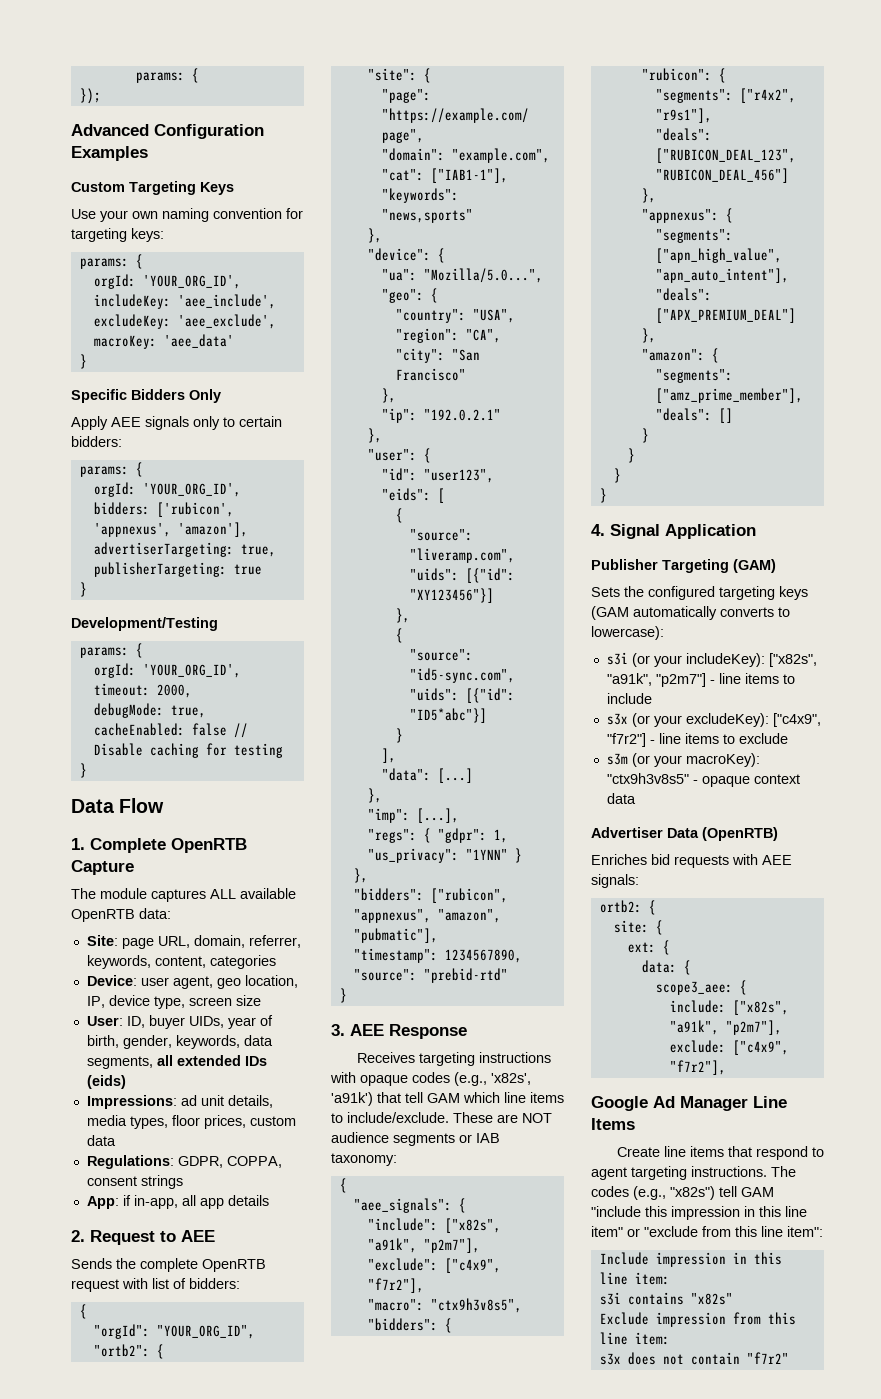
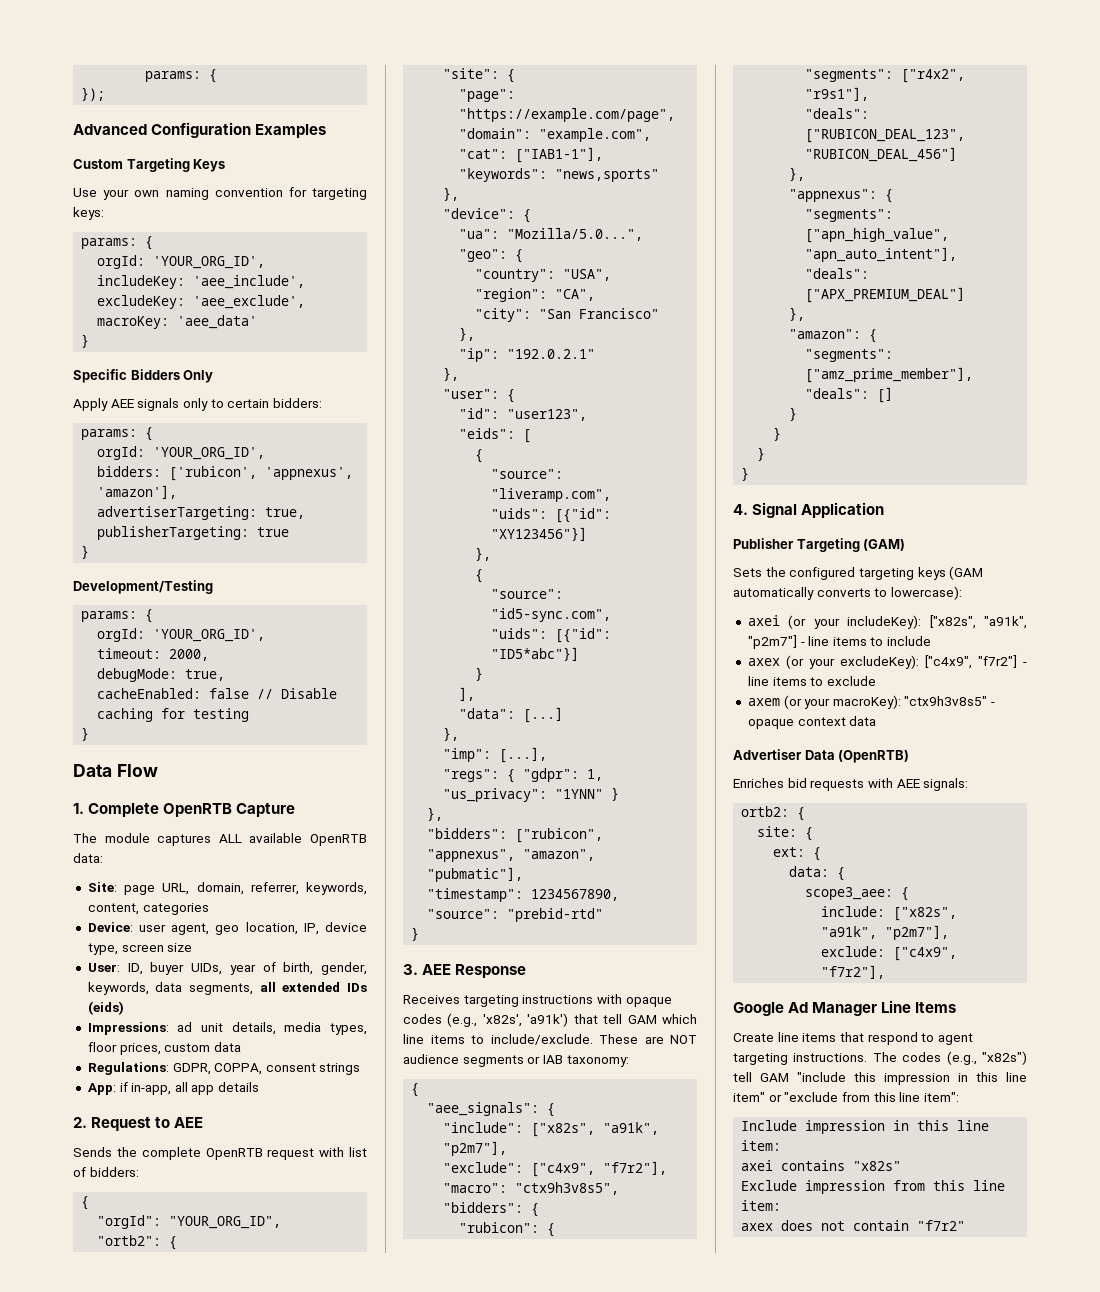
- s3i (or your includeKey): ["x82s", "a91k", "p2m7"] - line items to include
+ axei (or your includeKey): ["x82s", "a91k", "p2m7"] - line items to include
- s3x (or your excludeKey): ["c4x9", "f7r2"] - line items to exclude
+ axex (or your excludeKey): ["c4x9", "f7r2"] - line items to exclude
- s3m (or your macroKey): "ctx9h3v8s5" - opaque context data
+ axem (or your macroKey): "ctx9h3v8s5" - opaque context data
- s3i contains "x82s"
+ axei contains "x82s"
- s3x does not contain "f7r2"
+ axex does not contain "f7r2"

